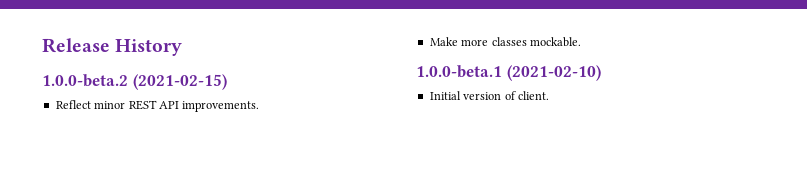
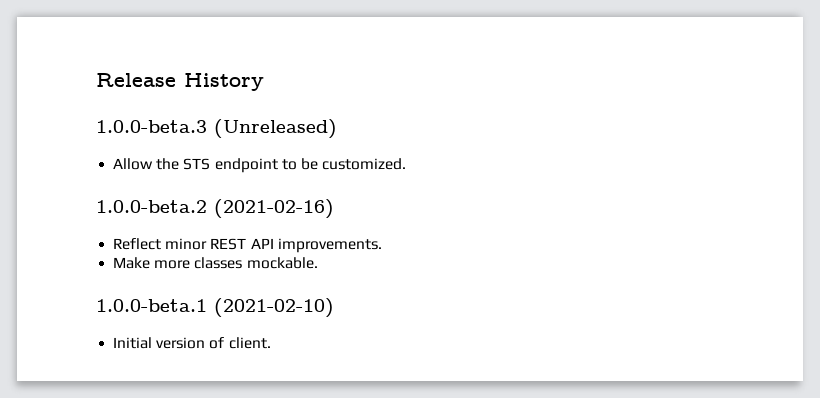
+ 1.0.0-beta.3 (Unreleased)
+ Allow the STS endpoint to be customized.
- 1.0.0-beta.2 (2021-02-15)
+ 1.0.0-beta.2 (2021-02-16)

